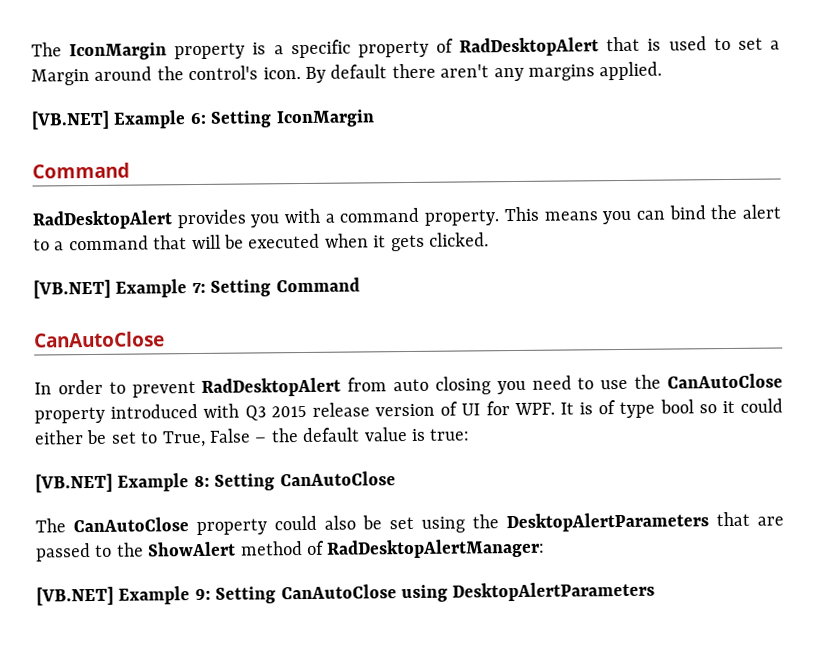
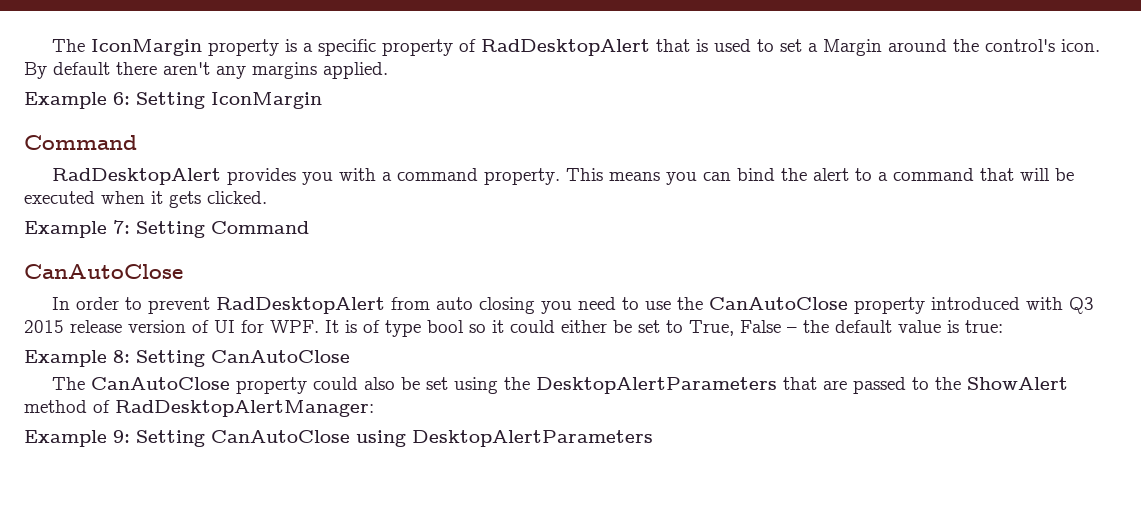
- [VB.NET] Example 6: Setting IconMargin
+ Example 6: Setting IconMargin
- [VB.NET] Example 7: Setting Command
+ Example 7: Setting Command
- [VB.NET] Example 8: Setting CanAutoClose
+ Example 8: Setting CanAutoClose
- [VB.NET] Example 9: Setting CanAutoClose using DesktopAlertParameters
+ Example 9: Setting CanAutoClose using DesktopAlertParameters

